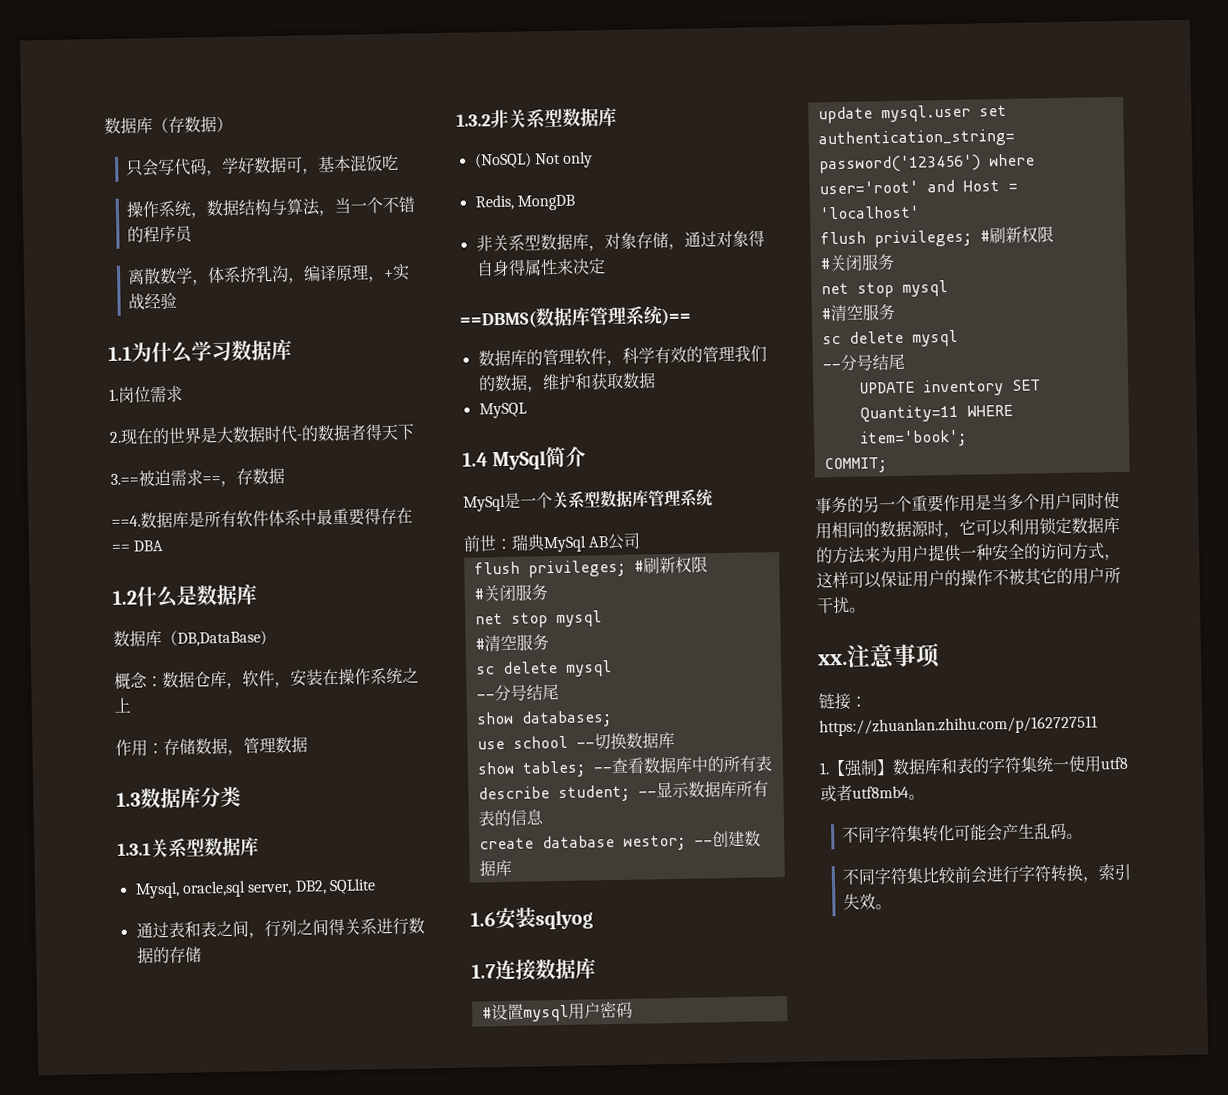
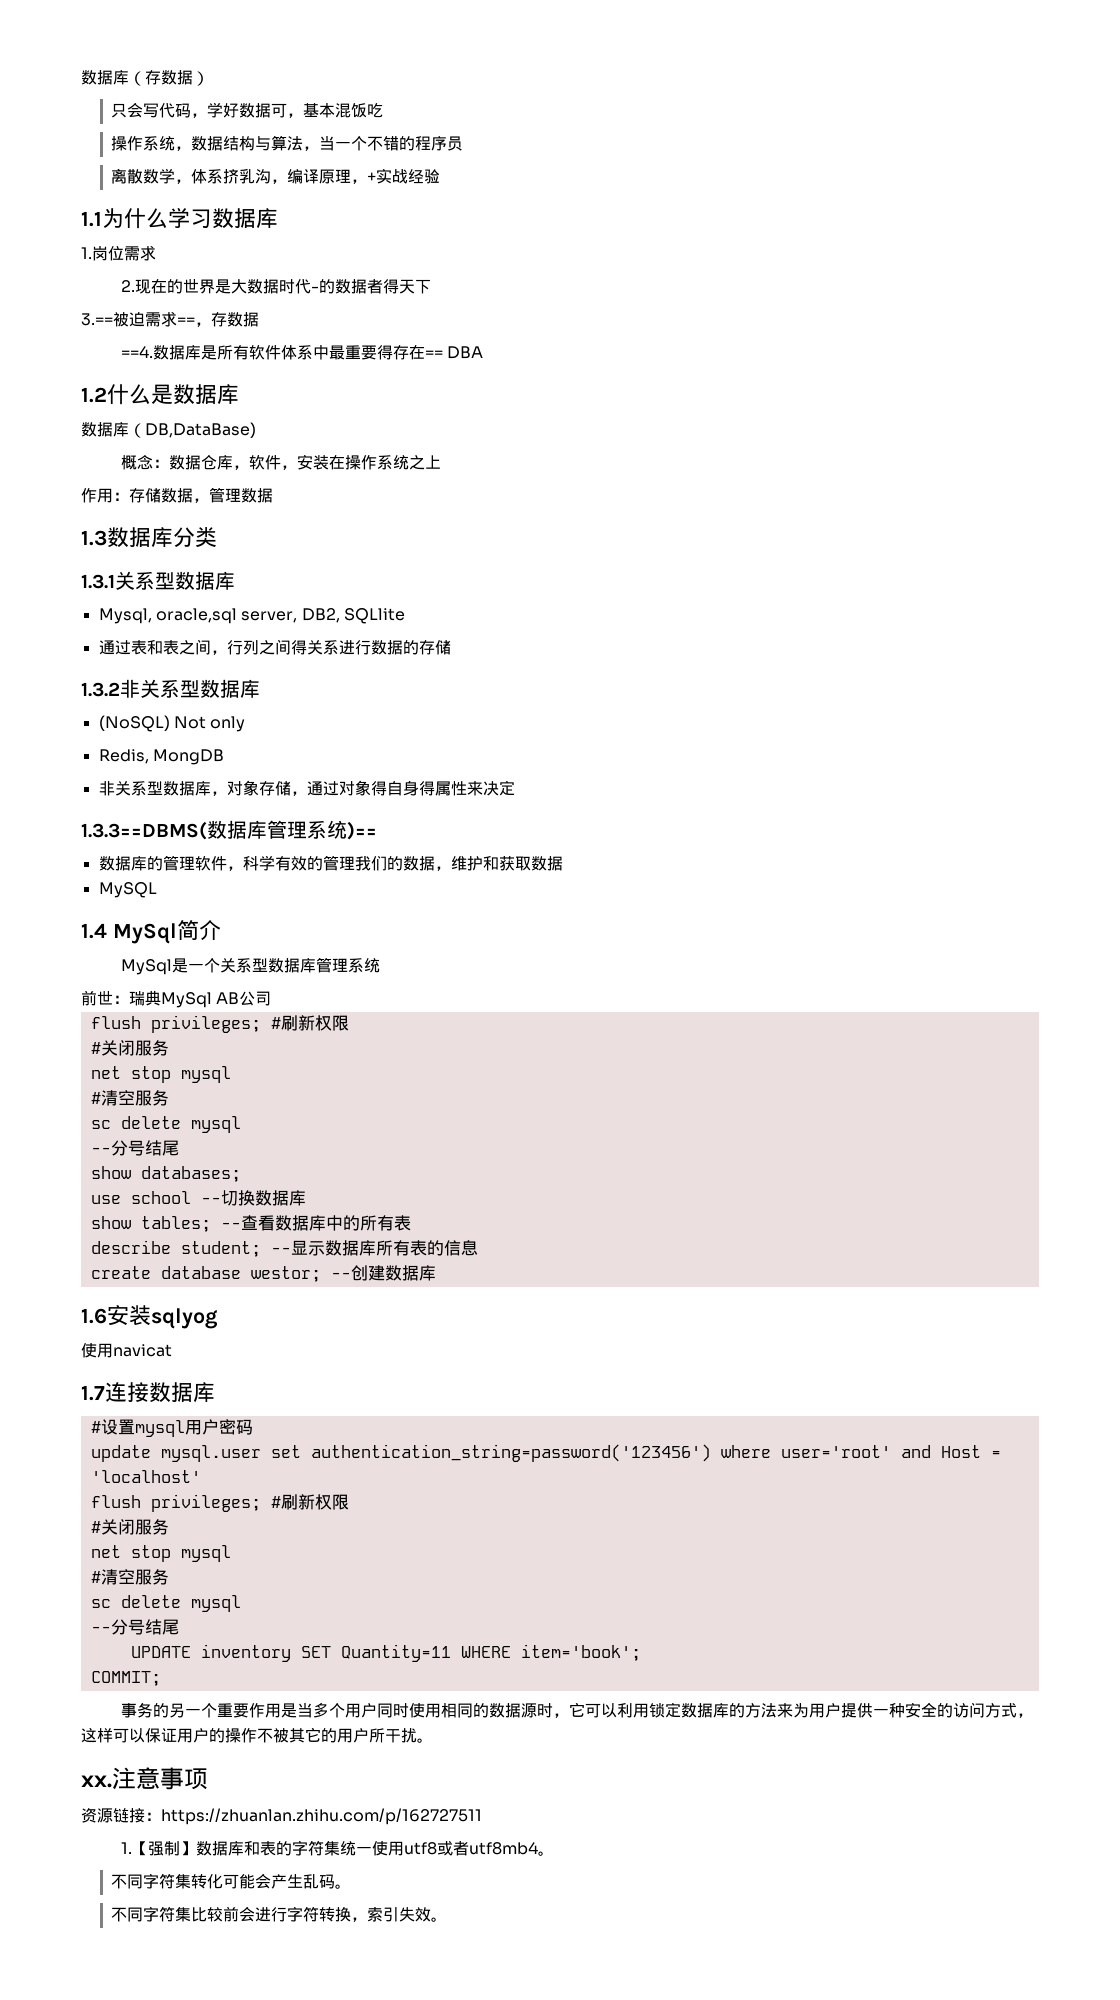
- ==DBMS(数据库管理系统)==
+ 1.3.3==DBMS(数据库管理系统)==
+ 使用navicat
- 链接：https://zhuanlan.zhihu.com/p/162727511
+ 资源链接：https://zhuanlan.zhihu.com/p/162727511

